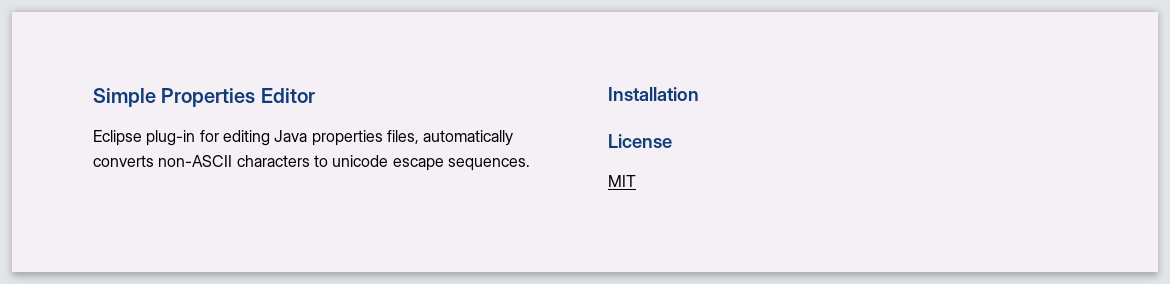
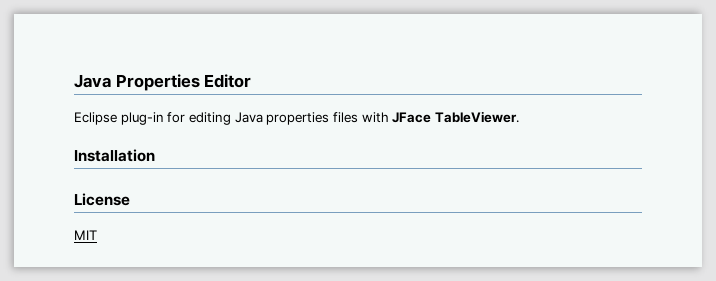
- Simple Properties Editor
+ Java Properties Editor
- Eclipse plug-in for editing Java properties files, automatically converts non-ASCII characters to unicode escape sequences.
+ Eclipse plug-in for editing Java properties files with JFace TableViewer.

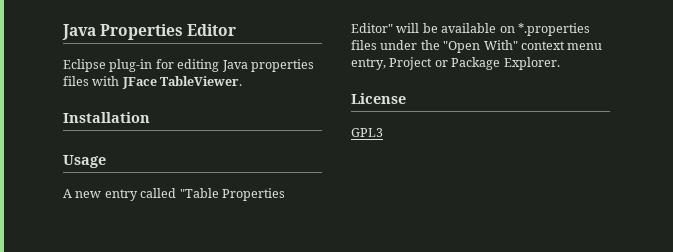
+ Usage
+ A new entry called "Table Properties Editor" will be available on *.properties files under the "Open With" context menu entry, Project or Package Explorer.
- MIT
+ GPL3

